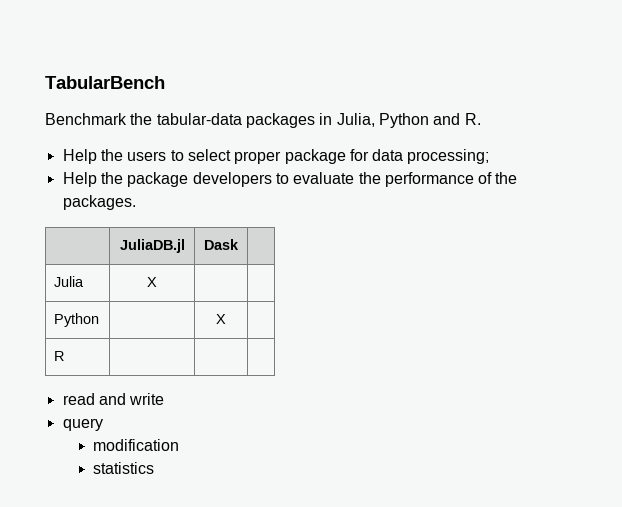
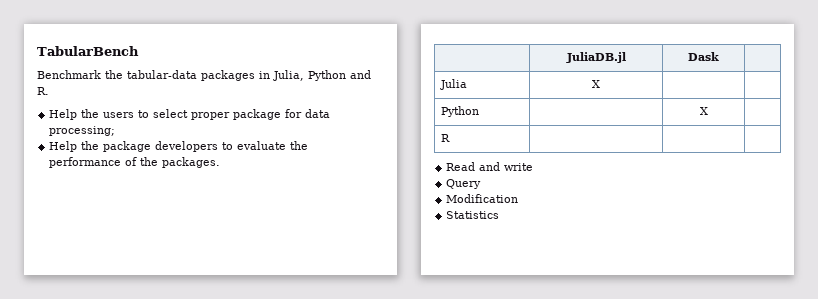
- read and write
+ Read and write
- query
- modification
- statistics
+ Query
+ Modification
+ Statistics

